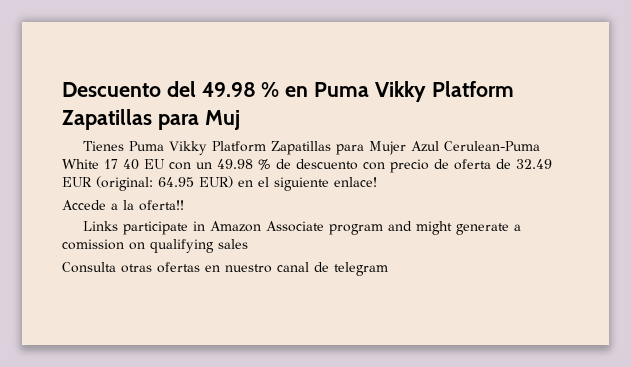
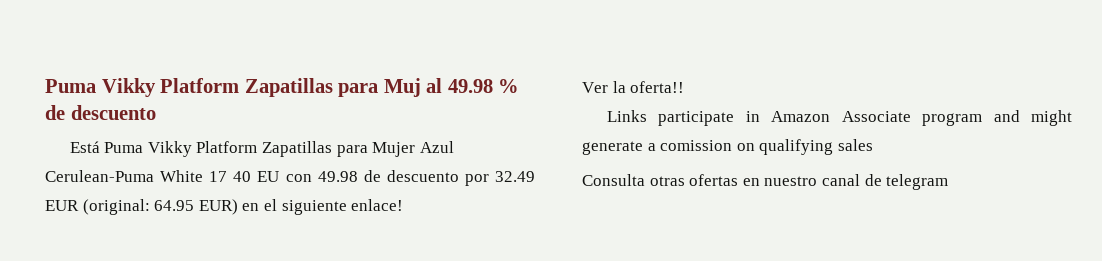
- Descuento del 49.98 % en Puma Vikky Platform Zapatillas para Muj
- Tienes Puma Vikky Platform Zapatillas para Mujer Azul Cerulean-Puma White 17 40 EU con un 49.98 % de descuento con precio de oferta de 32.49 EUR (original: 64.95 EUR) en el siguiente enlace!
+ Puma Vikky Platform Zapatillas para Muj al 49.98 % de descuento
+ Está Puma Vikky Platform Zapatillas para Mujer Azul Cerulean-Puma White 17 40 EU con 49.98 de descuento por 32.49 EUR (original: 64.95 EUR) en el siguiente enlace!
- Accede a la oferta!!
+ Ver la oferta!!

